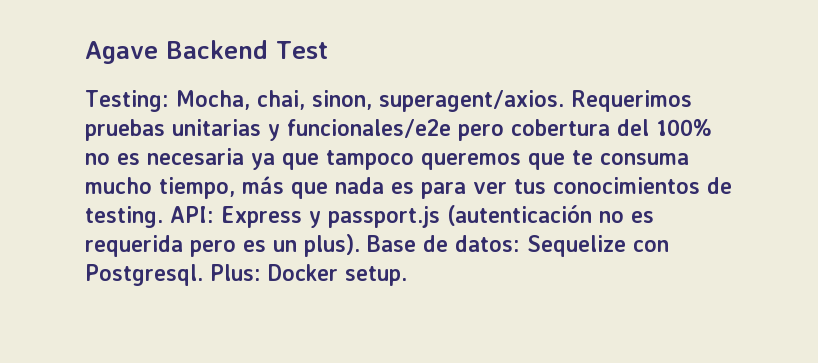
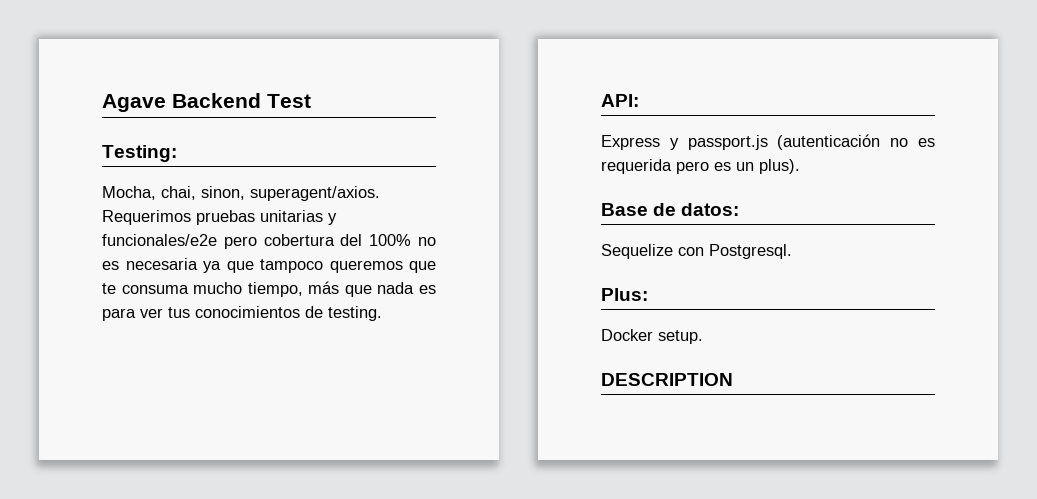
- Testing: Mocha, chai, sinon, superagent/axios.
+ Testing:
+ Mocha, chai, sinon, superagent/axios.
- Requerimos pruebas unitarias y funcionales/e2e pero cobertura del 100% no es necesaria ya que tampoco queremos que te consuma mucho tiempo, más que nada es para ver tus conocimientos de testing. API: Express y passport.js (autenticación no es requerida pero es un plus). Base de datos: Sequelize con Postgresql. Plus: Docker setup.
+ Requerimos pruebas unitarias y funcionales/e2e pero cobertura del 100% no es necesaria ya que tampoco queremos que te consuma mucho tiempo, más que nada es para ver tus conocimientos de testing.
+ API:
+ Express y passport.js (autenticación no es requerida pero es un plus).
+ Base de datos:
+ Sequelize con Postgresql.
+ Plus:
+ Docker setup.
+ DESCRIPTION

